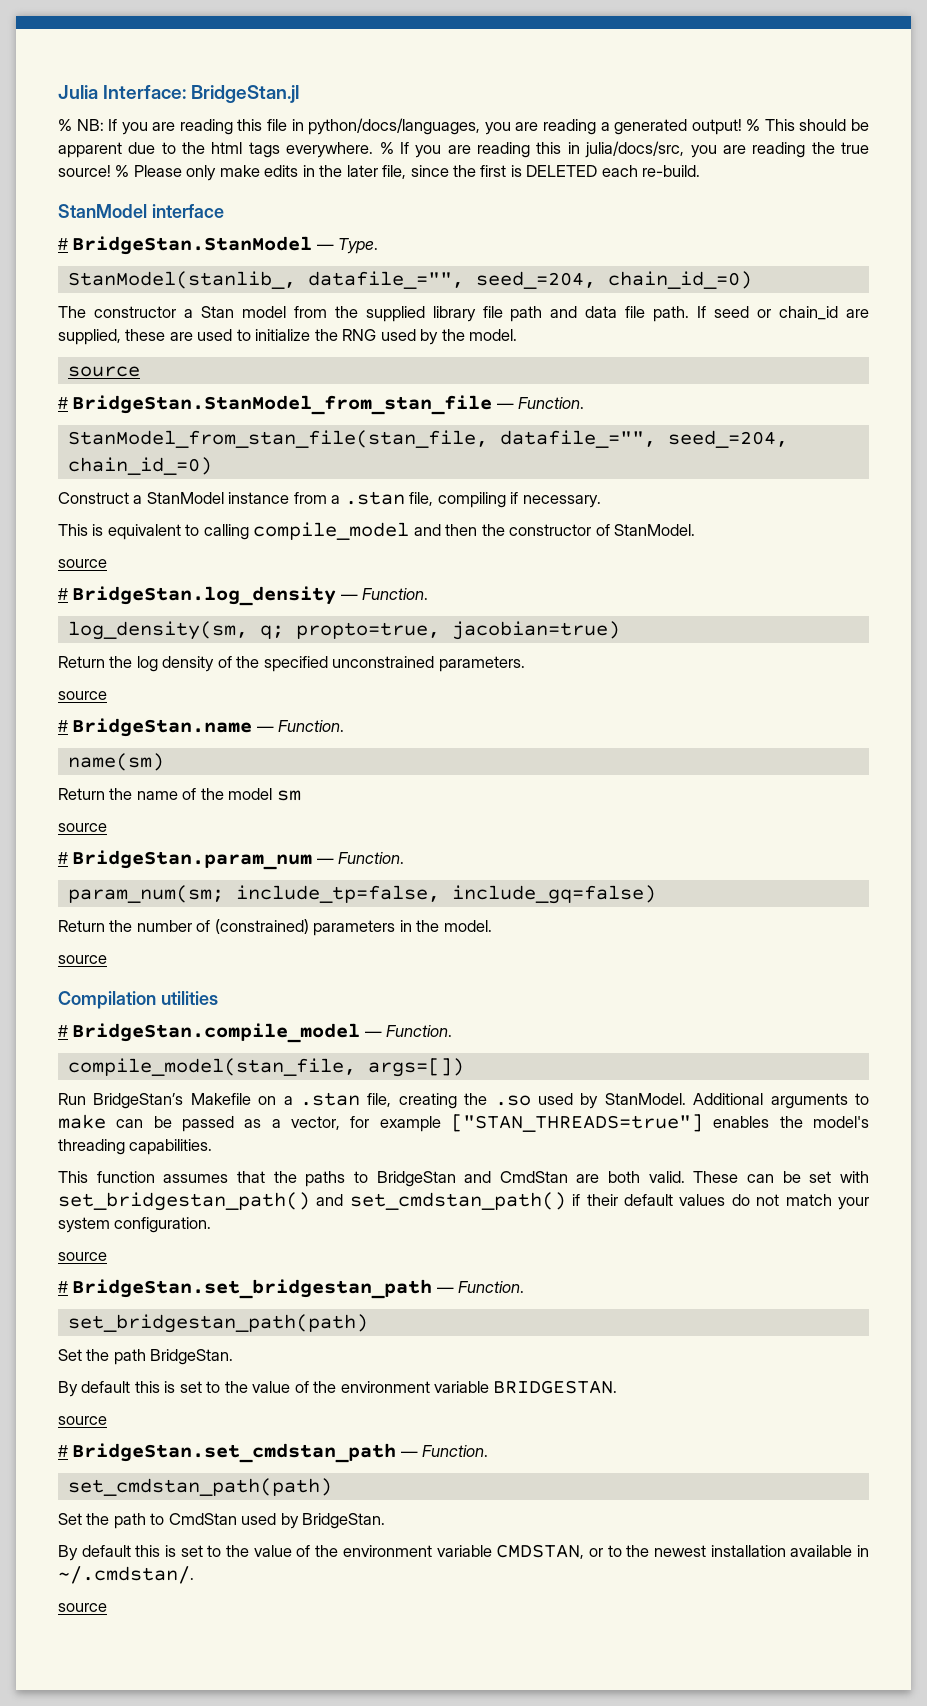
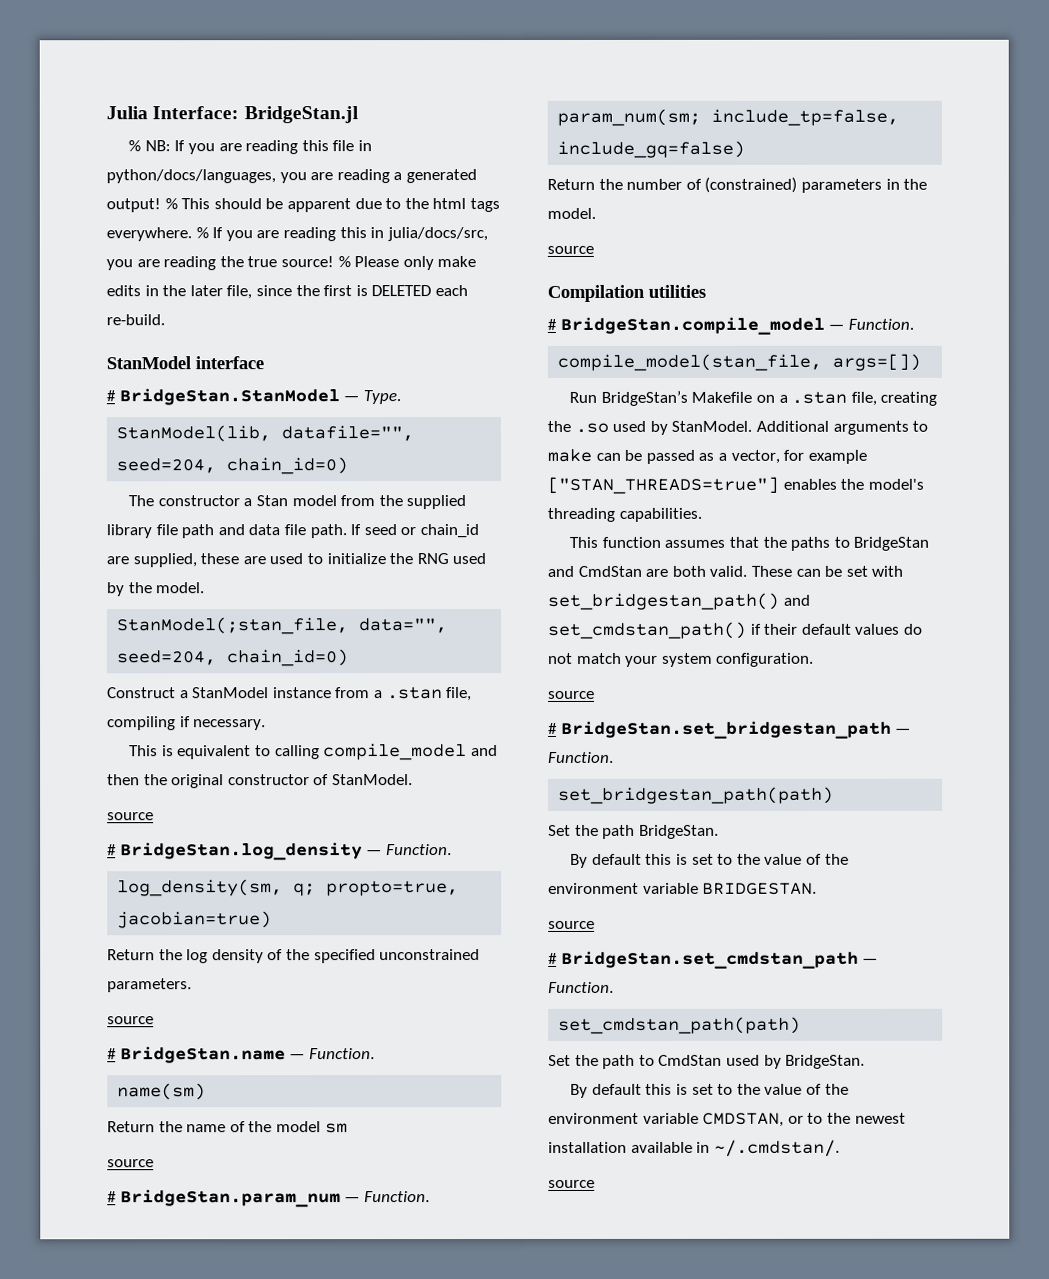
- StanModel(stanlib_, datafile_="", seed_=204, chain_id_=0)
+ StanModel(lib, datafile="", seed=204, chain_id=0)
  If seed or chain_id are supplied, these are used to initialize the RNG used by the model.
- source
- # BridgeStan.StanModel_from_stan_file — Function.
- StanModel_from_stan_file(stan_file, datafile_="", seed_=204, chain_id_=0)
+ StanModel(;stan_file, data="", seed=204, chain_id=0)
- This is equivalent to calling compile_model and then the constructor of StanModel.
+ This is equivalent to calling compile_model and then the original constructor of StanModel.

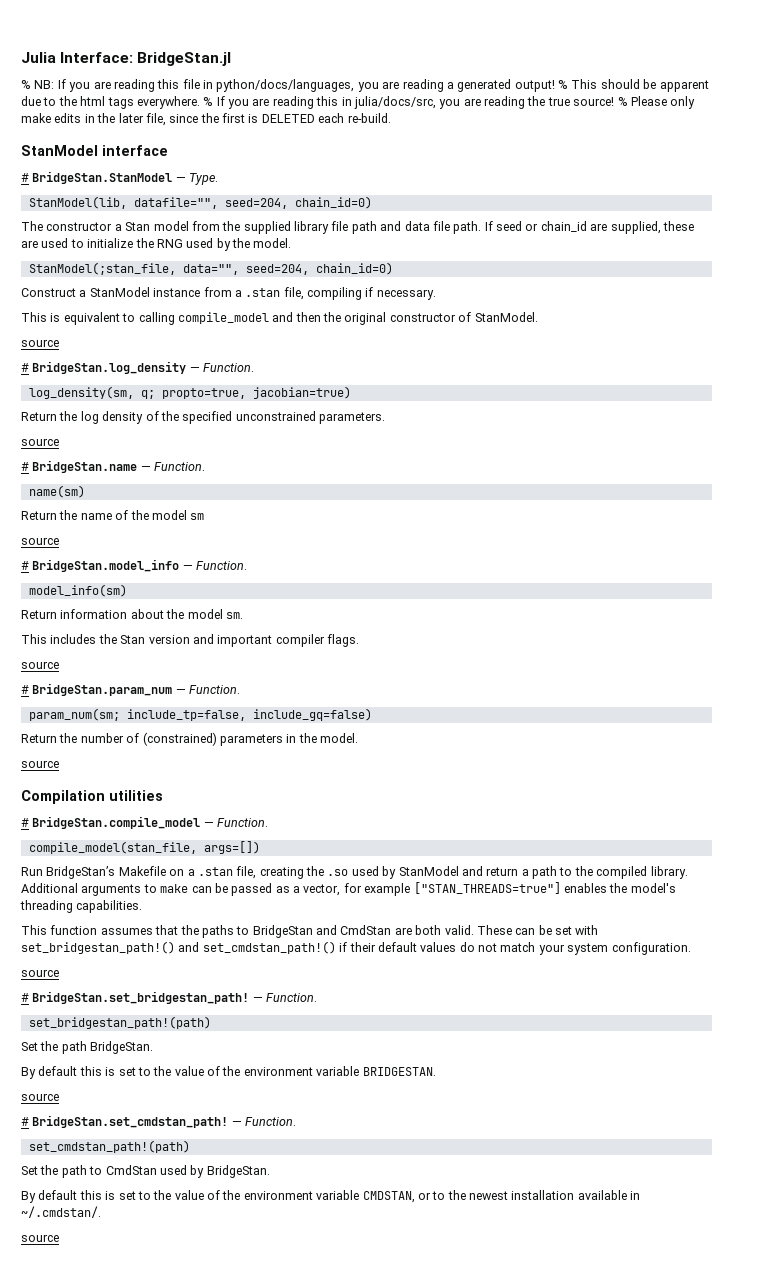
+ # BridgeStan.model_info — Function.
+ model_info(sm)
+ Return information about the model sm.
+ This includes the Stan version and important compiler flags.
+ source
- Run BridgeStan’s Makefile on a .stan file, creating the .so used by StanModel.
+ Run BridgeStan’s Makefile on a .stan file, creating the .so used by StanModel and return a path to the compiled library.
- These can be set with set_bridgestan_path() and set_cmdstan_path() if their default values do not match your system configuration.
+ These can be set with set_bridgestan_path!() and set_cmdstan_path!() if their default values do not match your system configuration.
- # BridgeStan.set_bridgestan_path — Function.
- set_bridgestan_path(path)
+ # BridgeStan.set_bridgestan_path! — Function.
+ set_bridgestan_path!(path)
- # BridgeStan.set_cmdstan_path — Function.
- set_cmdstan_path(path)
+ # BridgeStan.set_cmdstan_path! — Function.
+ set_cmdstan_path!(path)

